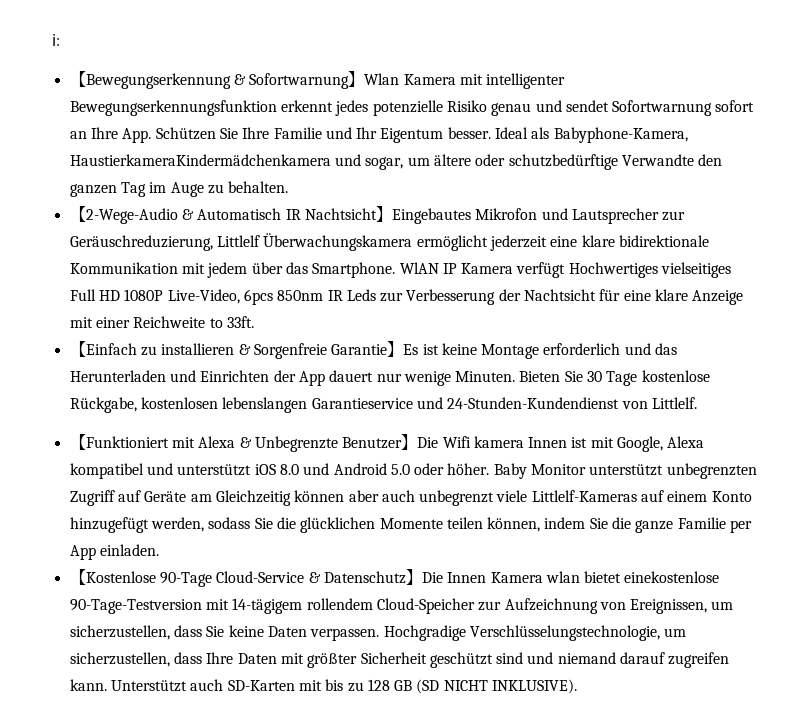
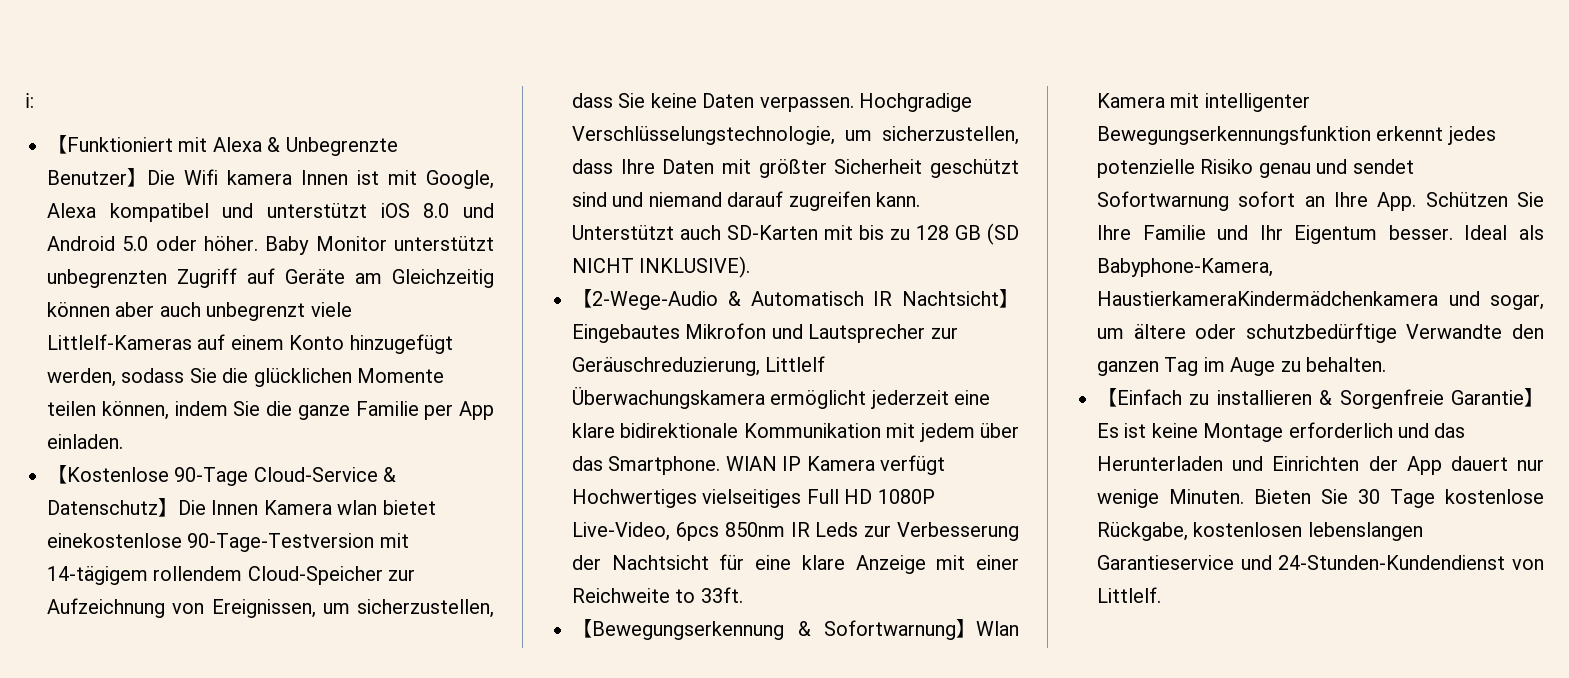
- 【Bewegungserkennung & Sofortwarnung】Wlan Kamera mit intelligenter Bewegungserkennungsfunktion erkennt jedes potenzielle Risiko genau und sendet Sofortwarnung sofort an Ihre App. Schützen Sie Ihre Familie und Ihr Eigentum besser. Ideal als Babyphone-Kamera, HaustierkameraKindermädchenkamera und sogar, um ältere oder schutzbedürftige Verwandte den ganzen Tag im Auge zu behalten.
- 【2-Wege-Audio & Automatisch IR Nachtsicht】Eingebautes Mikrofon und Lautsprecher zur Geräuschreduzierung, Littlelf Überwachungskamera ermöglicht jederzeit eine klare bidirektionale Kommunikation mit jedem über das Smartphone. WlAN IP Kamera verfügt Hochwertiges vielseitiges Full HD 1080P Live-Video, 6pcs 850nm IR Leds zur Verbesserung der Nachtsicht für eine klare Anzeige mit einer Reichweite to 33ft.
- 【Einfach zu installieren & Sorgenfreie Garantie】Es ist keine Montage erforderlich und das Herunterladen und Einrichten der App dauert nur wenige Minuten. Bieten Sie 30 Tage kostenlose Rückgabe, kostenlosen lebenslangen Garantieservice und 24-Stunden-Kundendienst von Littlelf.
+ 【2-Wege-Audio & Automatisch IR Nachtsicht】Eingebautes Mikrofon und Lautsprecher zur Geräuschreduzierung, Littlelf Überwachungskamera ermöglicht jederzeit eine klare bidirektionale Kommunikation mit jedem über das Smartphone. WlAN IP Kamera verfügt Hochwertiges vielseitiges Full HD 1080P Live-Video, 6pcs 850nm IR Leds zur Verbesserung der Nachtsicht für eine klare Anzeige mit einer Reichweite to 33ft.
+ 【Bewegungserkennung & Sofortwarnung】Wlan Kamera mit intelligenter Bewegungserkennungsfunktion erkennt jedes potenzielle Risiko genau und sendet Sofortwarnung sofort an Ihre App. Schützen Sie Ihre Familie und Ihr Eigentum besser. Ideal als Babyphone-Kamera, HaustierkameraKindermädchenkamera und sogar, um ältere oder schutzbedürftige Verwandte den ganzen Tag im Auge zu behalten.
+ 【Einfach zu installieren & Sorgenfreie Garantie】Es ist keine Montage erforderlich und das Herunterladen und Einrichten der App dauert nur wenige Minuten. Bieten Sie 30 Tage kostenlose Rückgabe, kostenlosen lebenslangen Garantieservice und 24-Stunden-Kundendienst von Littlelf.

